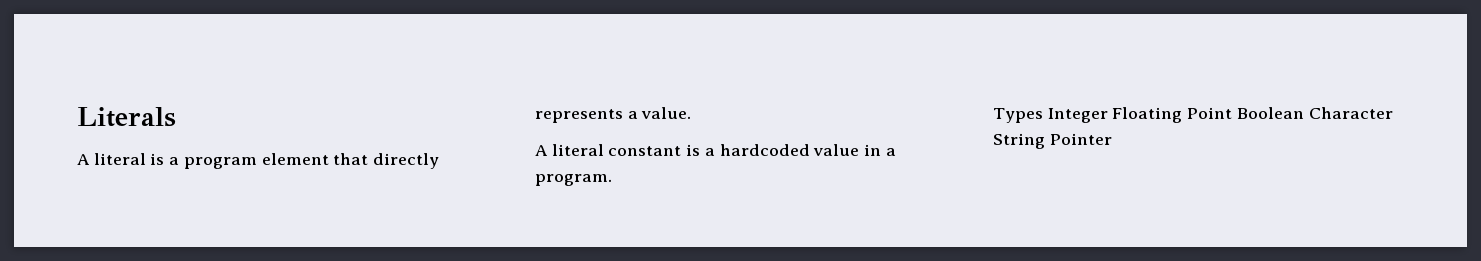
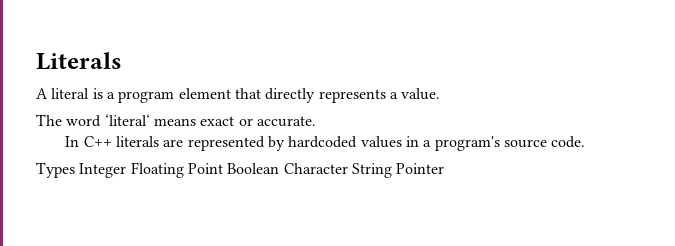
- A literal constant is a hardcoded value in a program.
+ The word ‘literal‘ means exact or accurate.
+ In C++ literals are represented by hardcoded values in a program's source code.

